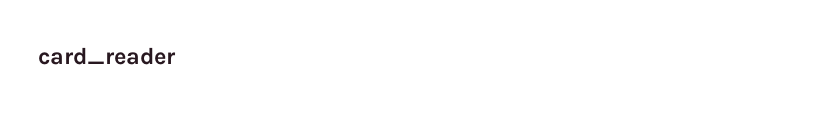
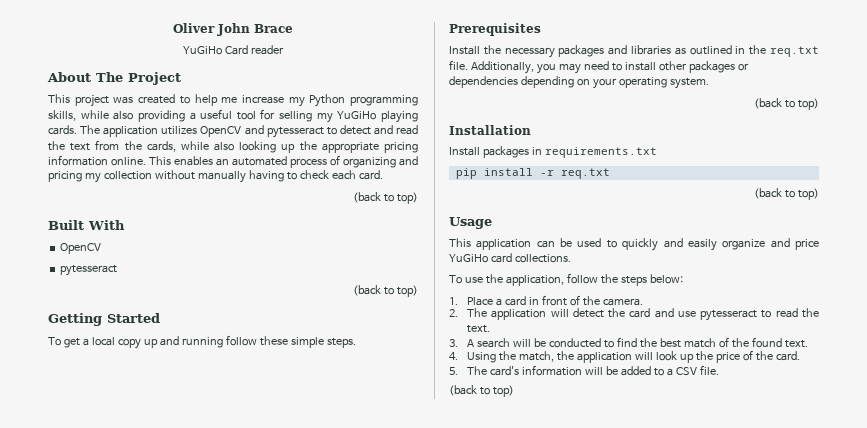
- card_reader
+ Oliver John Brace
+ YuGiHo Card reader
+ About The Project
+ This project was created to help me increase my Python programming skills, while also providing a useful tool for selling my YuGiHo playing cards. The application utilizes OpenCV and pytesseract to detect and read the text from the cards, while also looking up the appropriate pricing information online. This enables an automated process of organizing and pricing my collection without manually having to check each card.
+ (back to top)
+ Built With
+ OpenCV
+ pytesseract
+ (back to top)
+ Getting Started
+ To get a local copy up and running follow these simple steps.
+ Prerequisites
+ Install the necessary packages and libraries as outlined in the req.txt file. Additionally, you may need to install other packages or dependencies depending on your operating system.
+ (back to top)
+ Installation
+ Install packages in requirements.txt
+ pip install -r req.txt
+ (back to top)
+ Usage
+ This application can be used to quickly and easily organize and price YuGiHo card collections.
+ To use the application, follow the steps below:
+ 1. Place a card in front of the camera.
+ 2. The application will detect the card and use pytesseract to read the text.
+ 3. A search will be conducted to find the best match of the found text.
+ 4. Using the match, the application will look up the price of the card.
+ 5. The card's information will be added to a CSV file.
+ (back to top)

